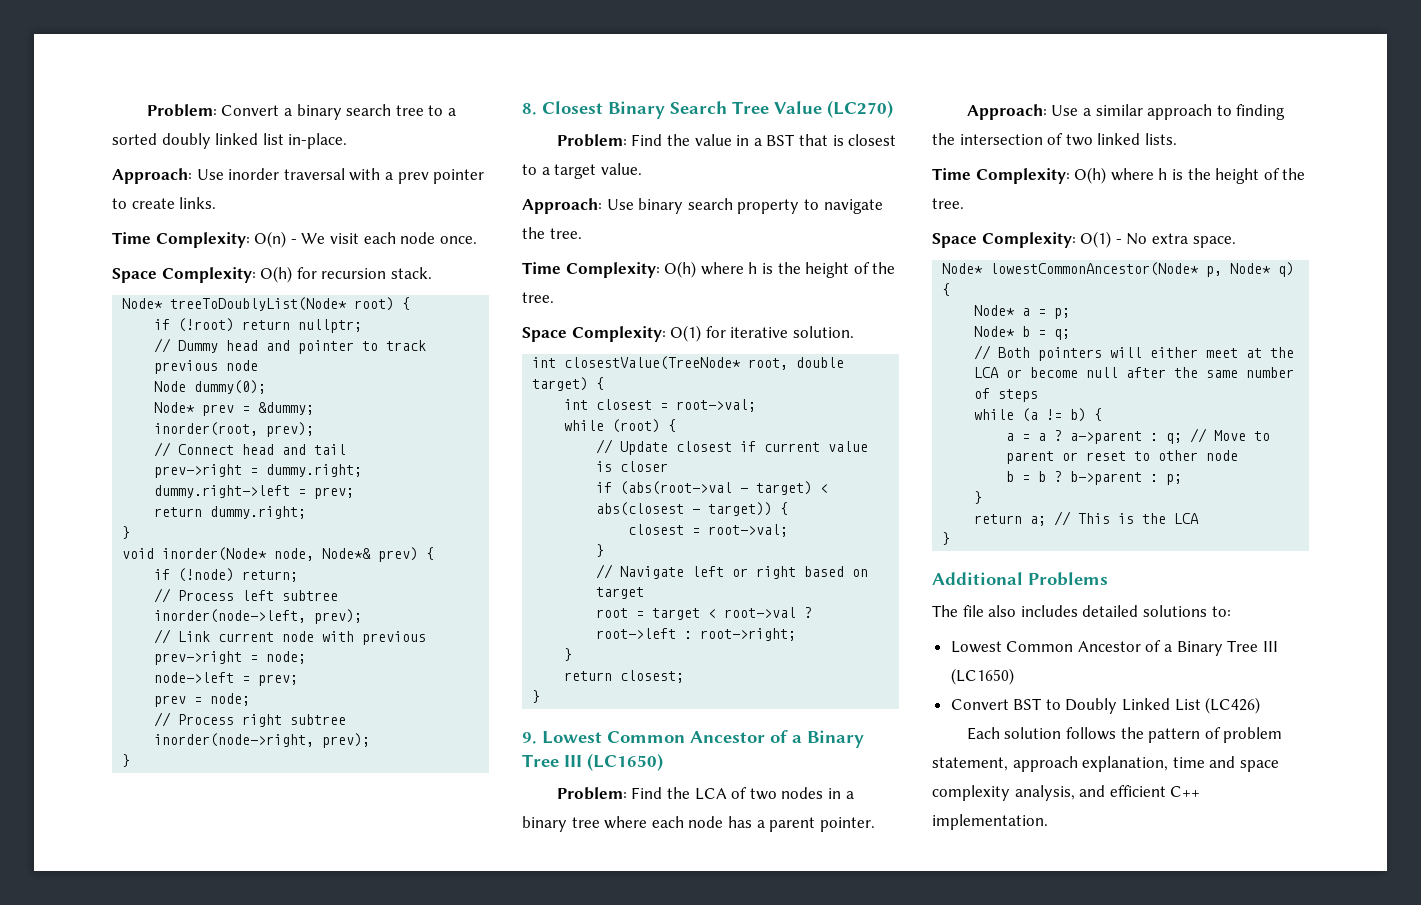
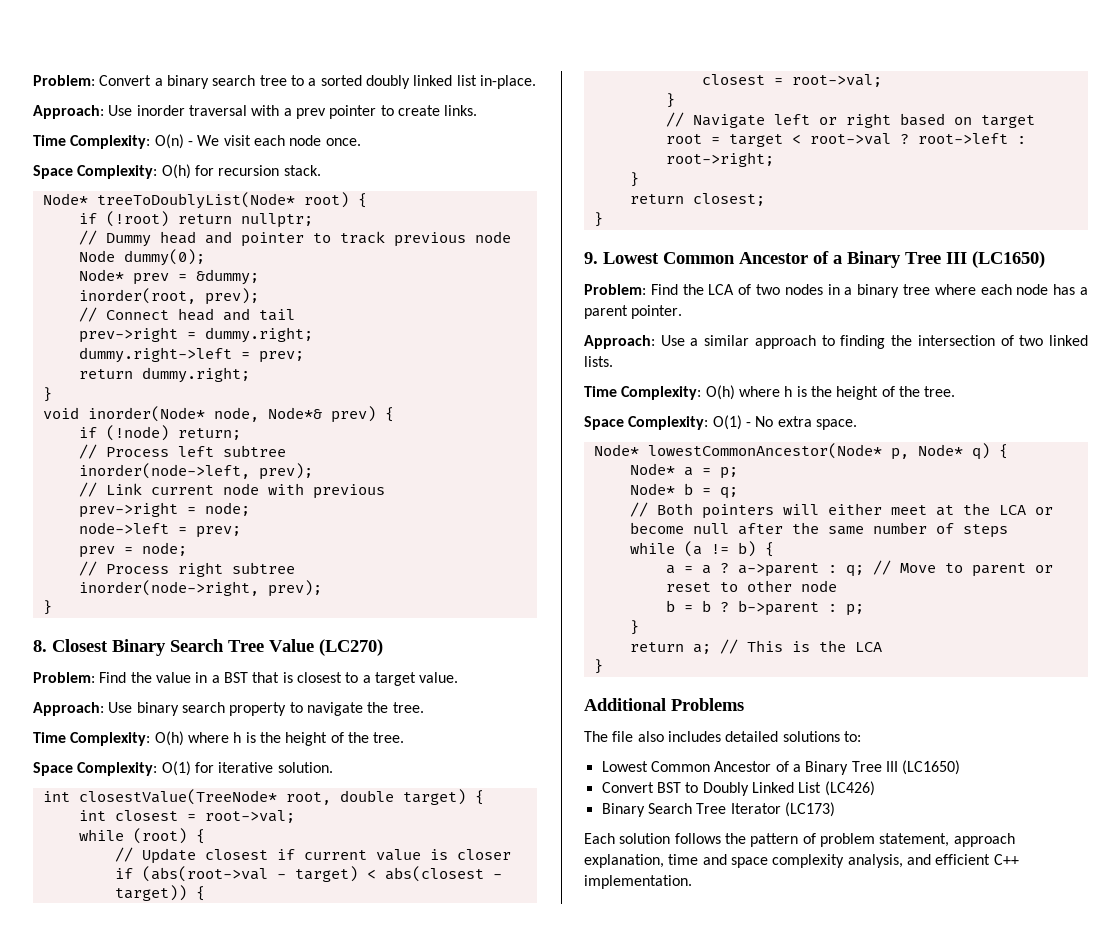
+ Binary Search Tree Iterator (LC173)

